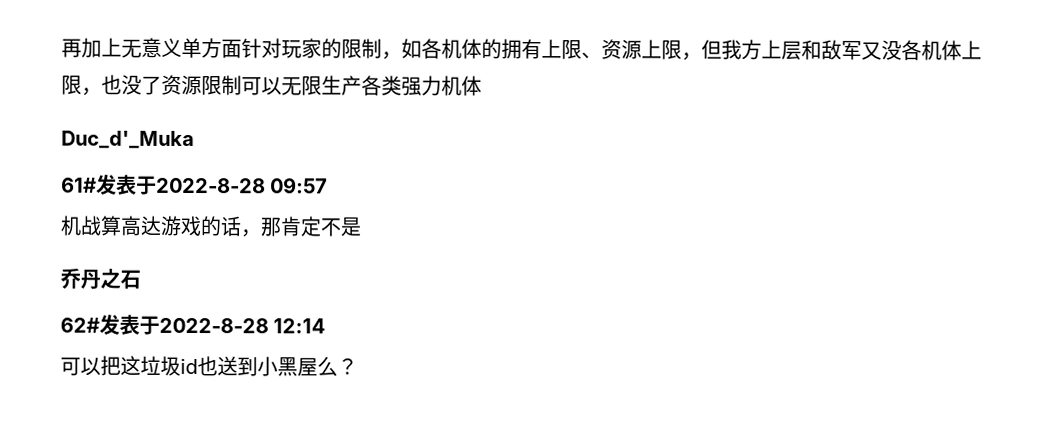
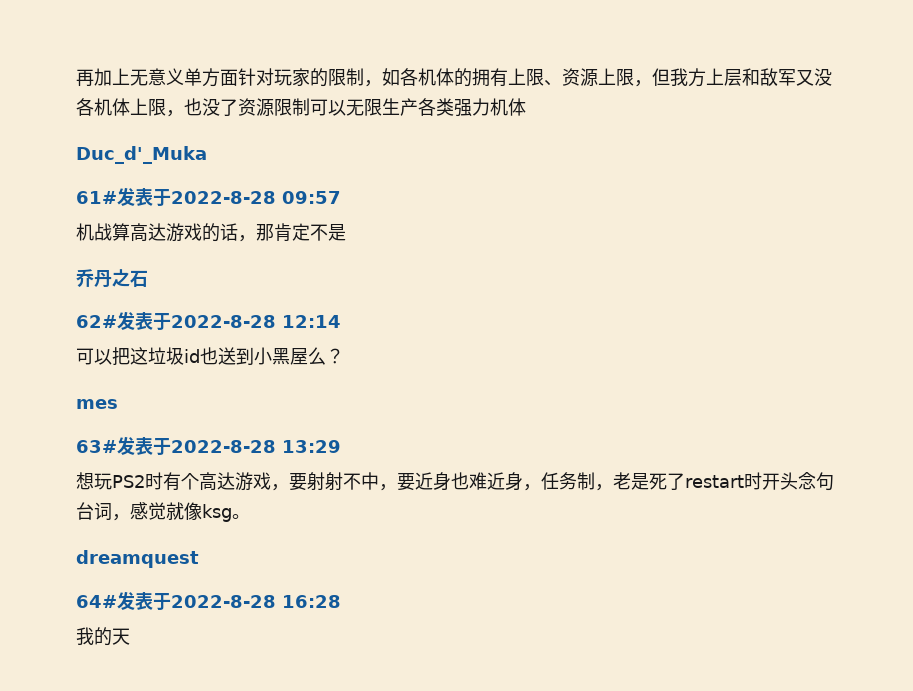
+ mes
+ 63#发表于2022-8-28 13:29
+ 想玩PS2时有个高达游戏，要射射不中，要近身也难近身，任务制，老是死了restart时开头念句台词，感觉就像ksg。
+ dreamquest
+ 64#发表于2022-8-28 16:28
+ 我的天

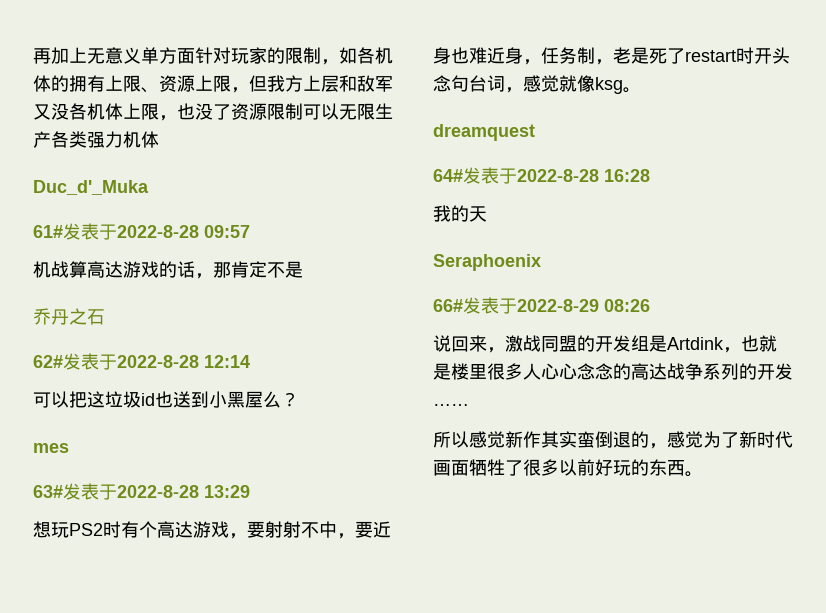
+ Seraphoenix
+ 66#发表于2022-8-29 08:26
+ 说回来，激战同盟的开发组是Artdink，也就是楼里很多人心心念念的高达战争系列的开发……
+ 所以感觉新作其实蛮倒退的，感觉为了新时代画面牺牲了很多以前好玩的东西。

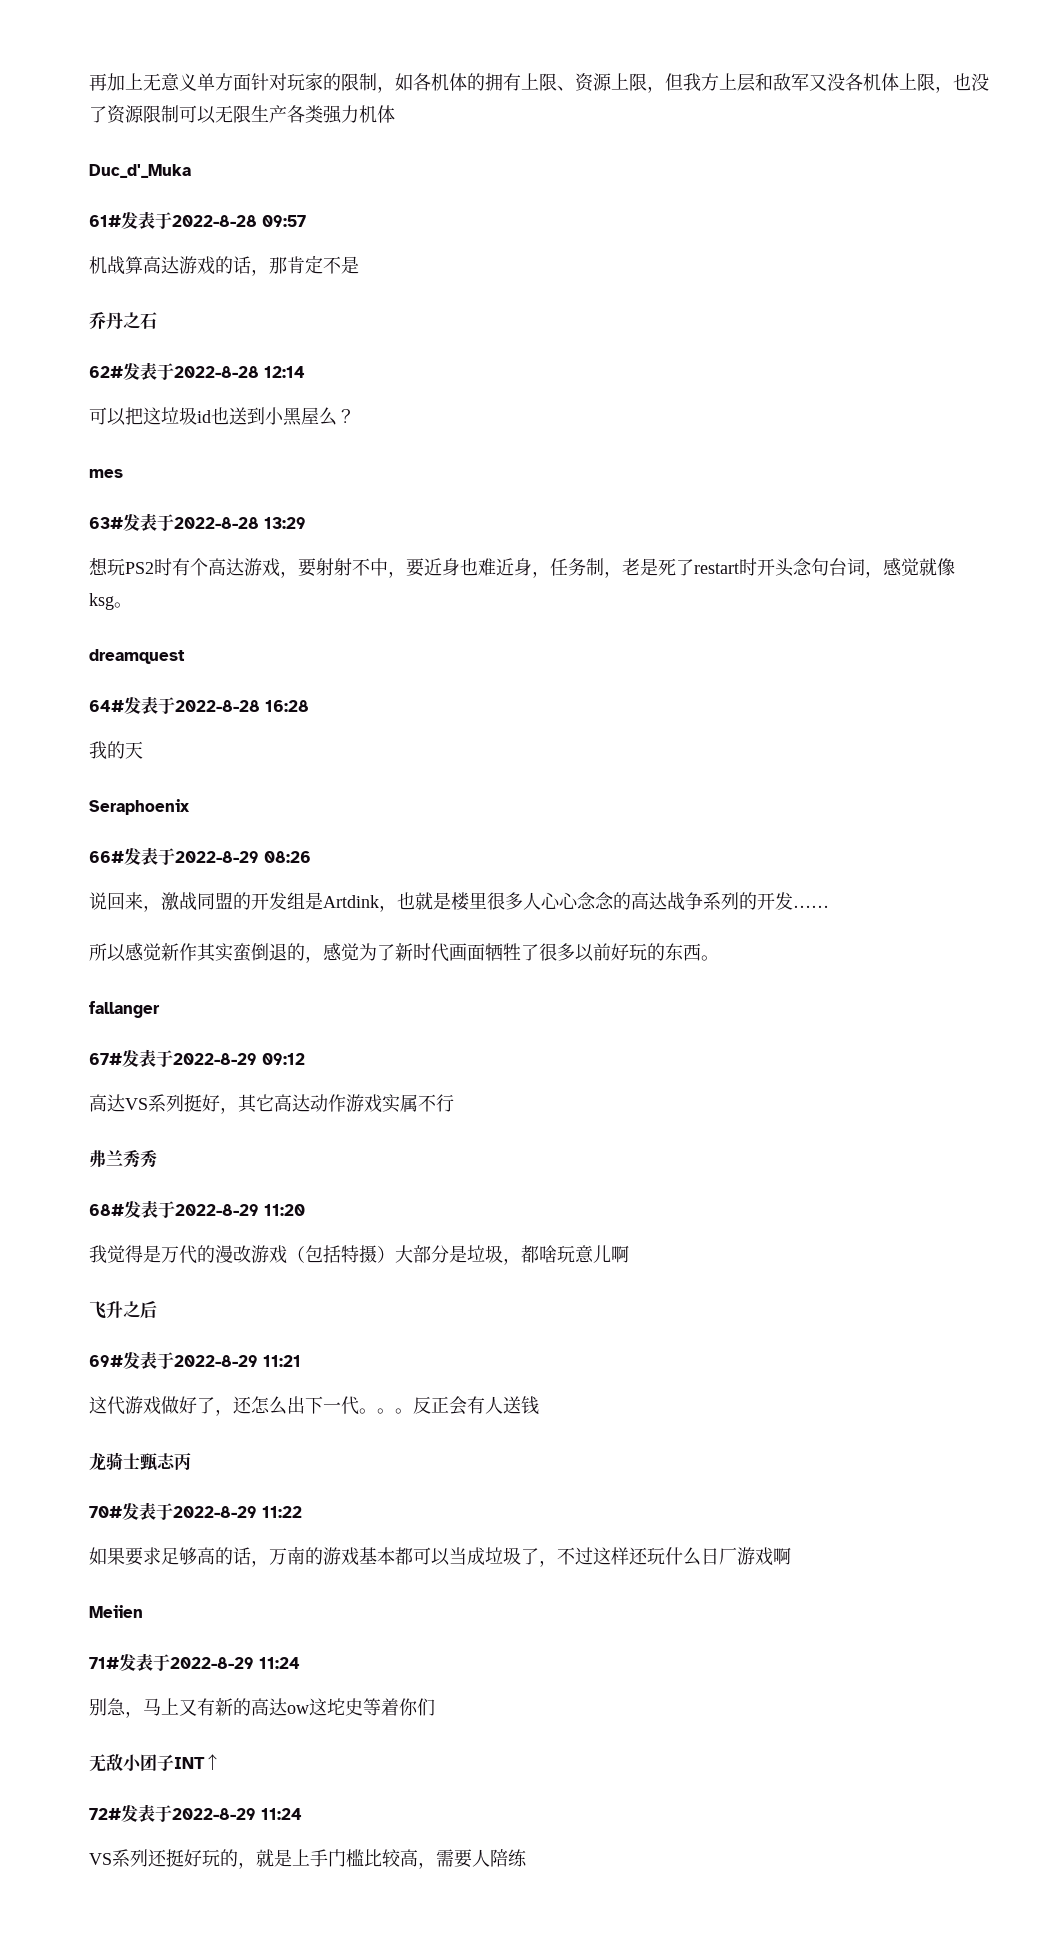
+ fallanger
+ 67#发表于2022-8-29 09:12
+ 高达VS系列挺好，其它高达动作游戏实属不行
+ 弗兰秀秀
+ 68#发表于2022-8-29 11:20
+ 我觉得是万代的漫改游戏（包括特摄）大部分是垃圾，都啥玩意儿啊
+ 飞升之后
+ 69#发表于2022-8-29 11:21
+ 这代游戏做好了，还怎么出下一代。。。反正会有人送钱
+ 龙骑士甄志丙
+ 70#发表于2022-8-29 11:22
+ 如果要求足够高的话，万南的游戏基本都可以当成垃圾了，不过这样还玩什么日厂游戏啊
+ Meiien
+ 71#发表于2022-8-29 11:24
+ 别急，马上又有新的高达ow这坨史等着你们
+ 无敌小团子INT↑
+ 72#发表于2022-8-29 11:24
+ VS系列还挺好玩的，就是上手门槛比较高，需要人陪练

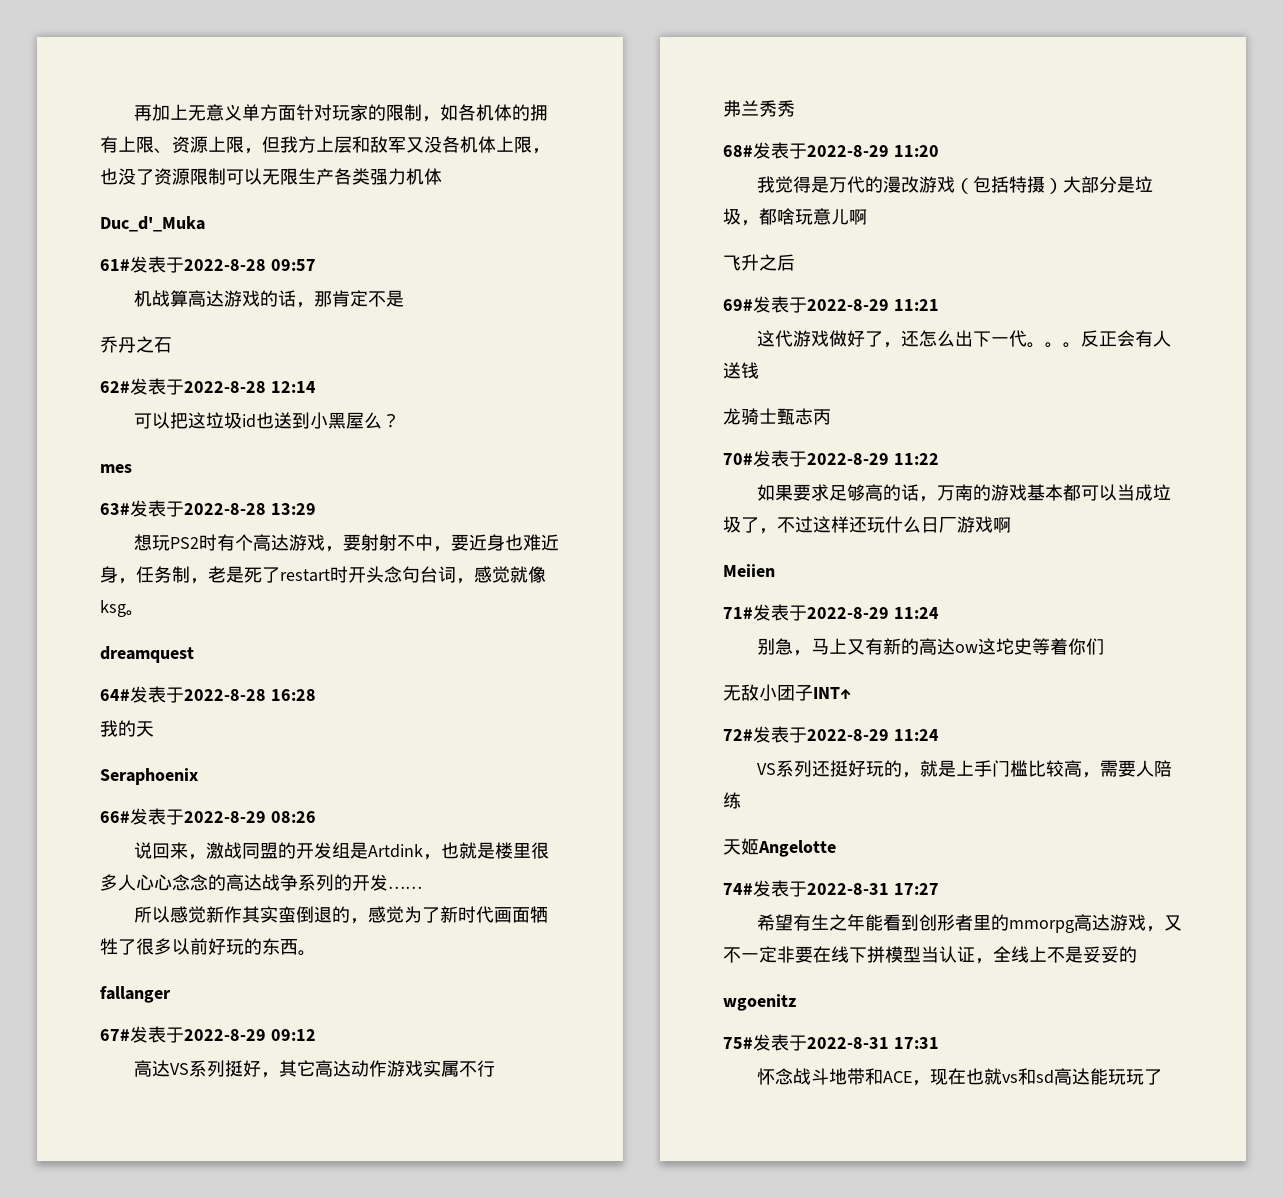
+ 天姬Angelotte
+ 74#发表于2022-8-31 17:27
+ 希望有生之年能看到创形者里的mmorpg高达游戏，又不一定非要在线下拼模型当认证，全线上不是妥妥的
+ wgoenitz
+ 75#发表于2022-8-31 17:31
+ 怀念战斗地带和ACE，现在也就vs和sd高达能玩玩了

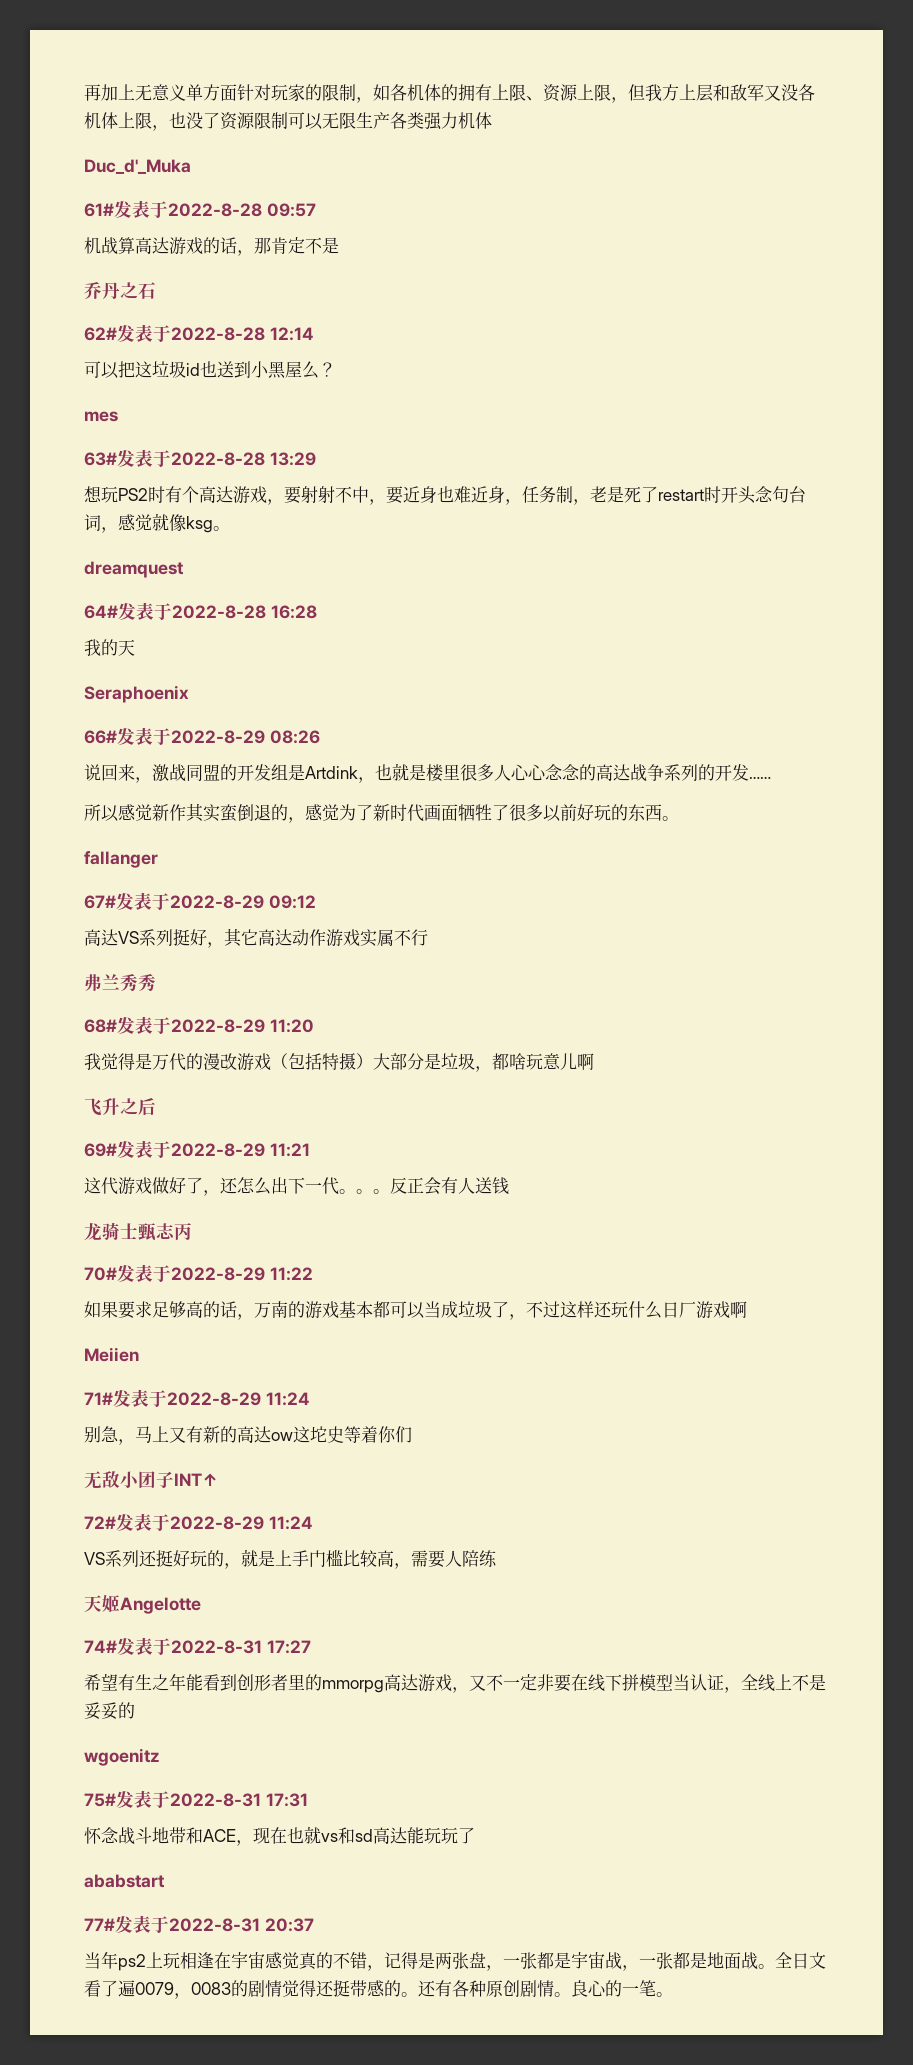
+ ababstart
+ 77#发表于2022-8-31 20:37
+ 当年ps2上玩相逢在宇宙感觉真的不错，记得是两张盘，一张都是宇宙战，一张都是地面战。全日文看了遍0079，0083的剧情觉得还挺带感的。还有各种原创剧情。良心的一笔。

